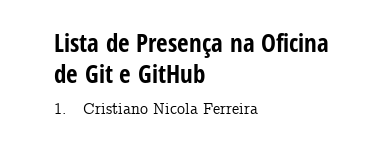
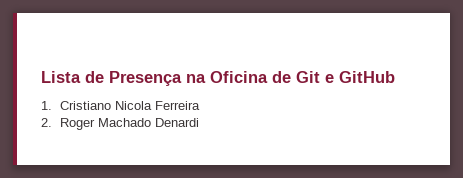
+ 2. Roger Machado Denardi

